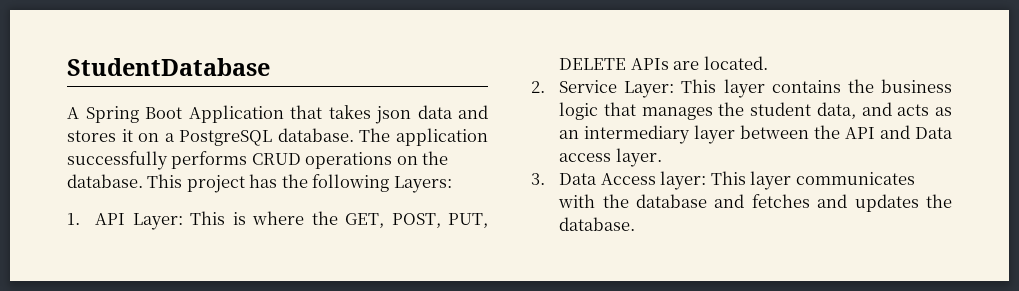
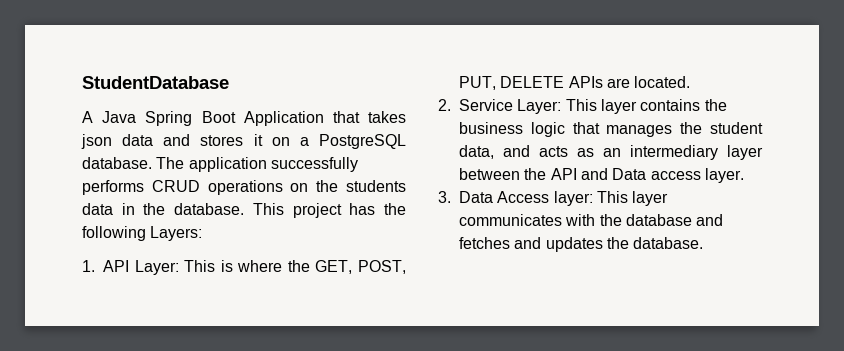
- A Spring Boot Application that takes json data and stores it on a PostgreSQL database.
+ A Java Spring Boot Application that takes json data and stores it on a PostgreSQL database.
- The application successfully performs CRUD operations on the database.
+ The application successfully performs CRUD operations on the students data in the database.

